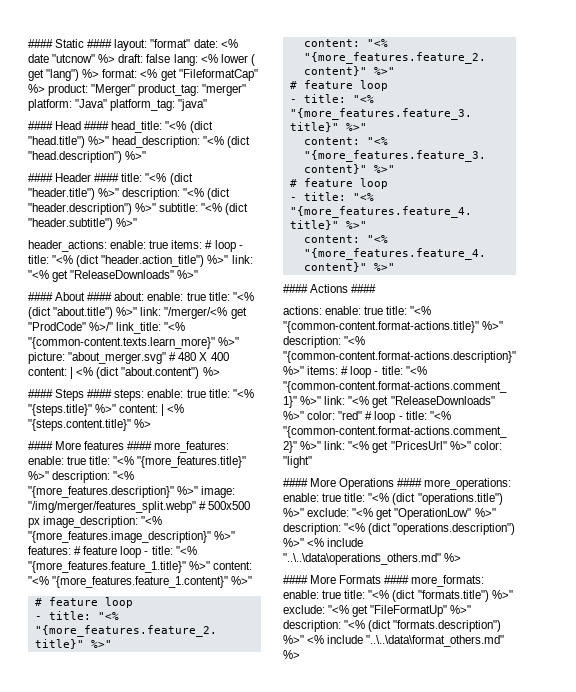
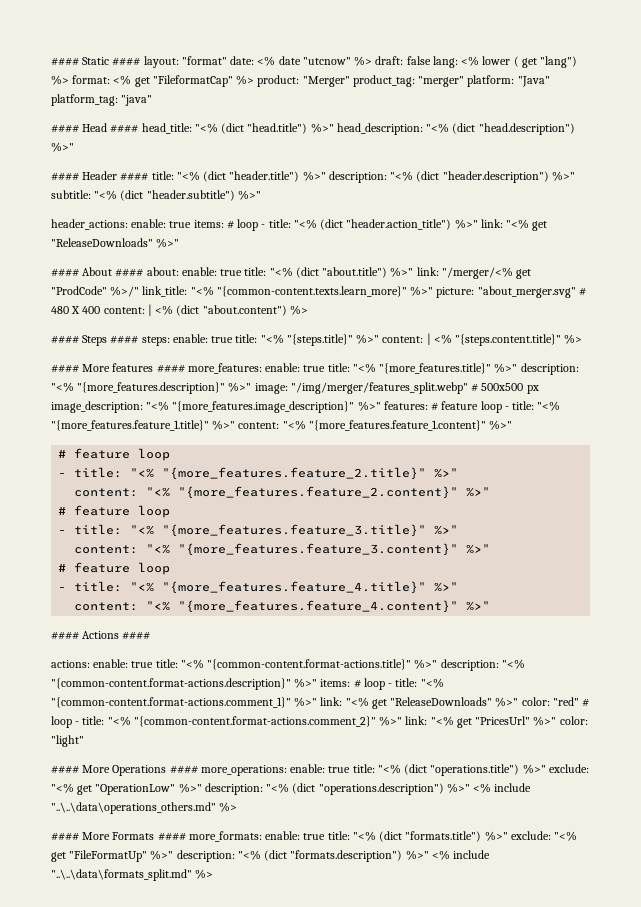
- #### More Formats #### more_formats: enable: true title: "<% (dict "formats.title") %>" exclude: "<% get "FileFormatUp" %>" description: "<% (dict "formats.description") %>" <% include "..\..\data\format_others.md" %>
+ #### More Formats #### more_formats: enable: true title: "<% (dict "formats.title") %>" exclude: "<% get "FileFormatUp" %>" description: "<% (dict "formats.description") %>" <% include "..\..\data\formats_split.md" %>

